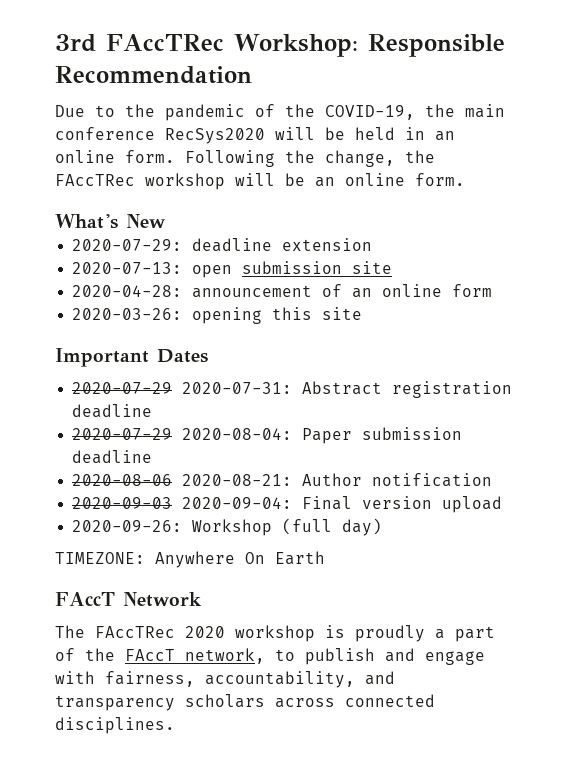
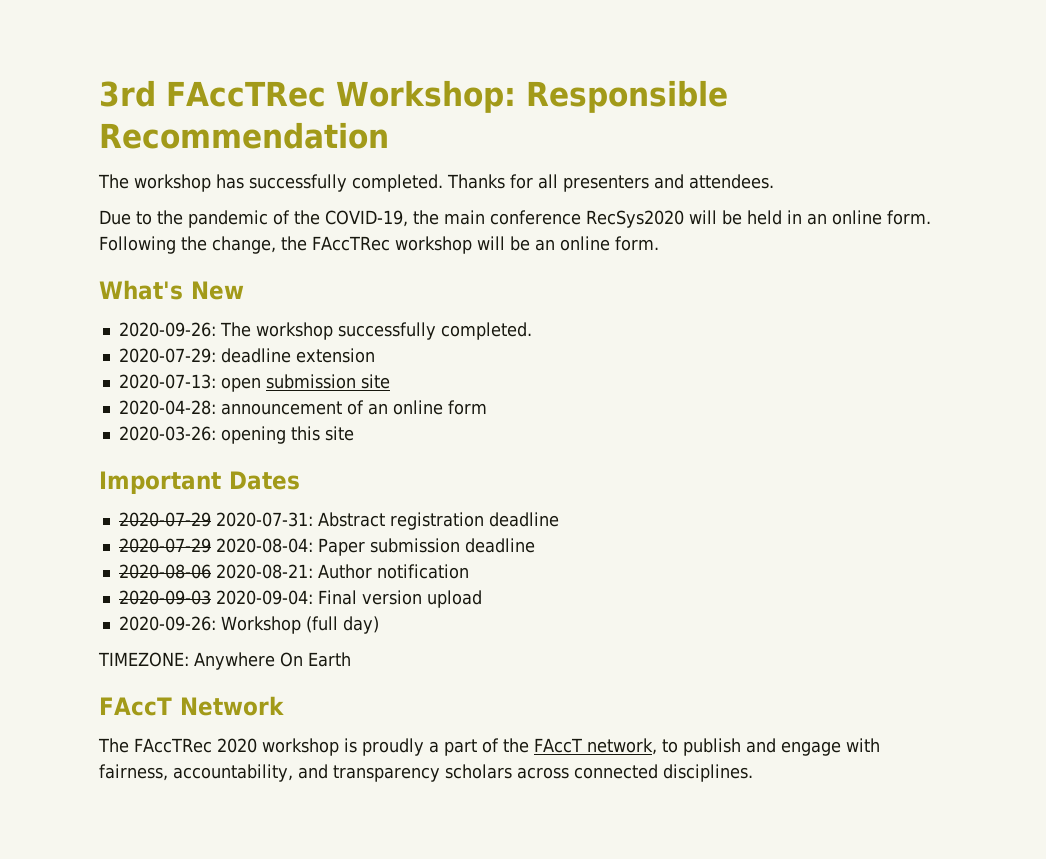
+ The workshop has successfully completed. Thanks for all presenters and attendees.
+ 2020-09-26: The workshop successfully completed.

